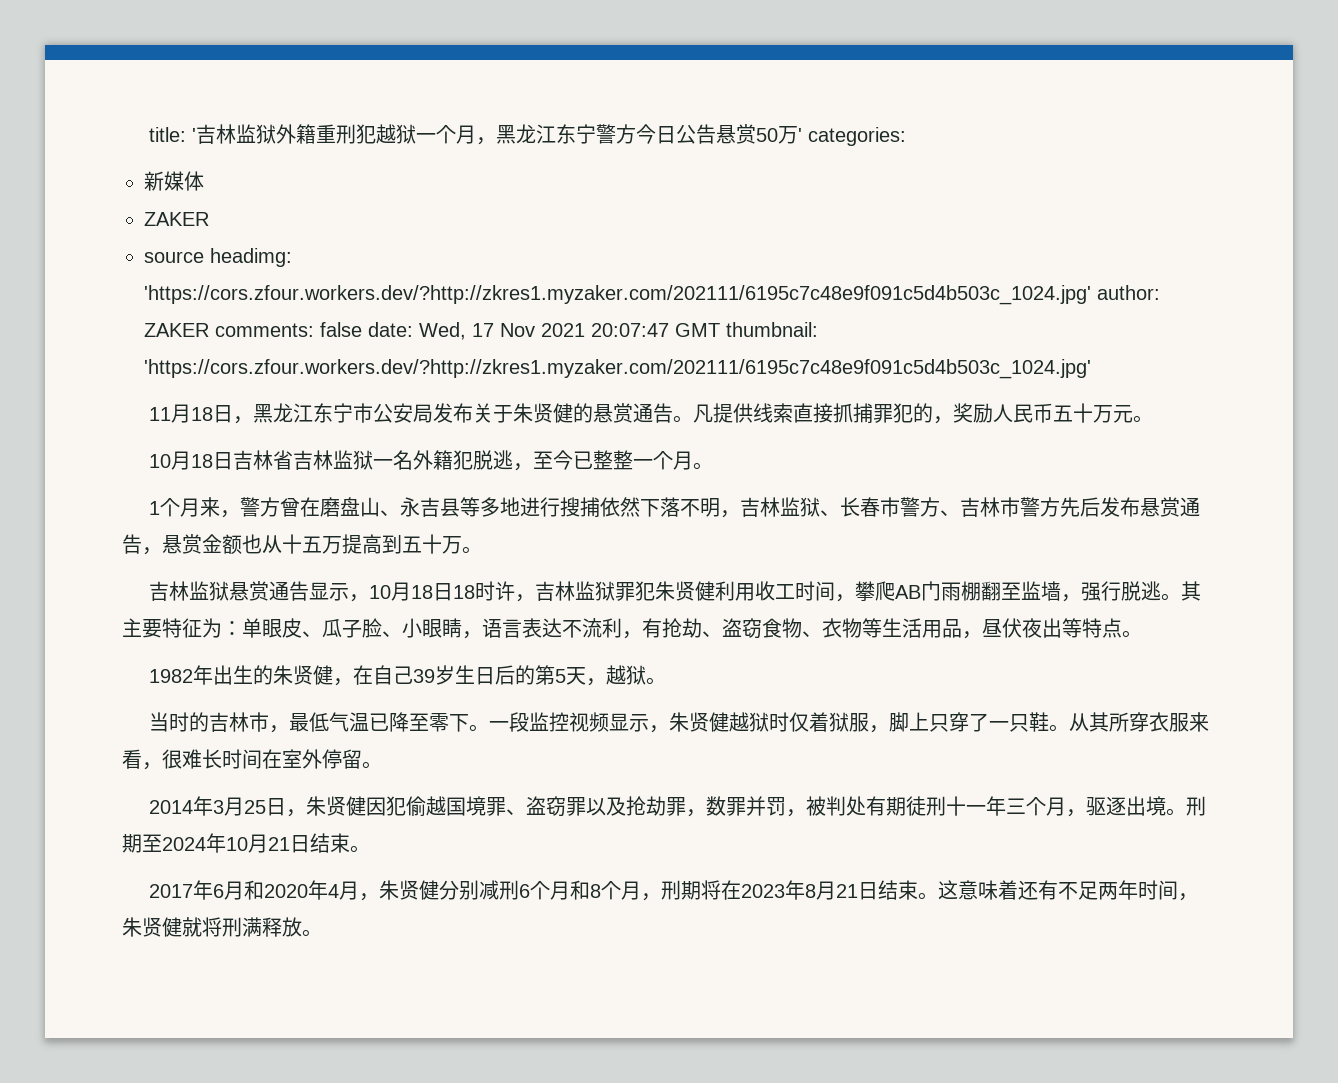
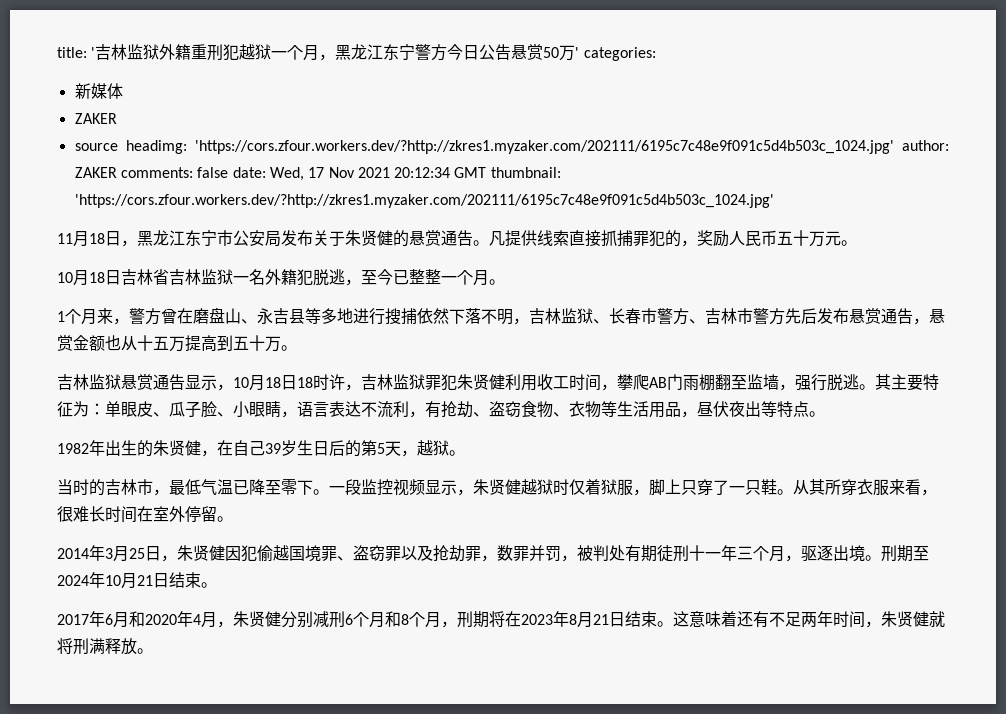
- source headimg: 'https://cors.zfour.workers.dev/?http://zkres1.myzaker.com/202111/6195c7c48e9f091c5d4b503c_1024.jpg' author: ZAKER comments: false date: Wed, 17 Nov 2021 20:07:47 GMT thumbnail: 'https://cors.zfour.workers.dev/?http://zkres1.myzaker.com/202111/6195c7c48e9f091c5d4b503c_1024.jpg'
+ source headimg: 'https://cors.zfour.workers.dev/?http://zkres1.myzaker.com/202111/6195c7c48e9f091c5d4b503c_1024.jpg' author: ZAKER comments: false date: Wed, 17 Nov 2021 20:12:34 GMT thumbnail: 'https://cors.zfour.workers.dev/?http://zkres1.myzaker.com/202111/6195c7c48e9f091c5d4b503c_1024.jpg'

